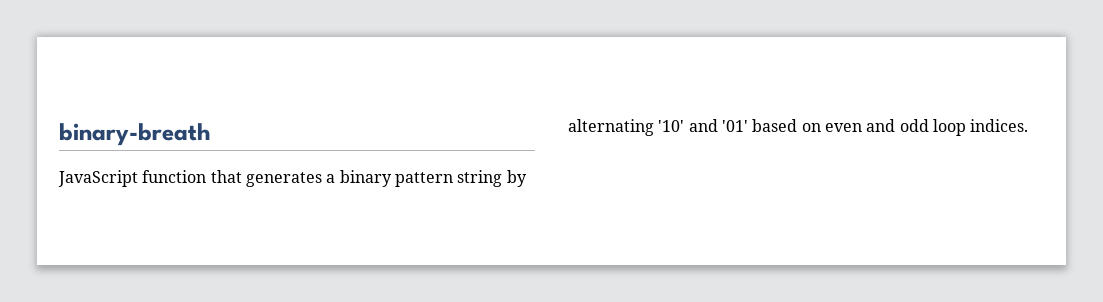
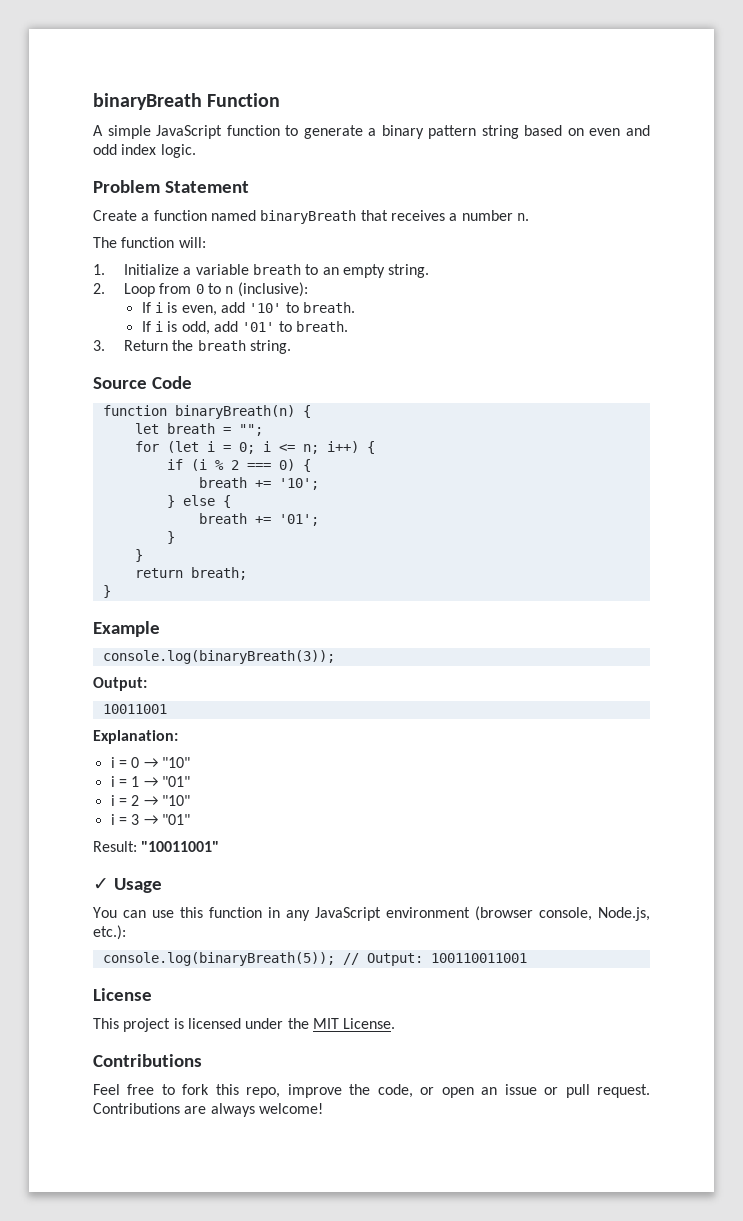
- binary-breath
- JavaScript function that generates a binary pattern string by alternating '10' and '01' based on even and odd loop indices.
+ binaryBreath Function
+ A simple JavaScript function to generate a binary pattern string based on even and odd index logic.
+ Problem Statement
+ Create a function named binaryBreath that receives a number n.
+ The function will:
+ 1. Initialize a variable breath to an empty string.
+ 2. Loop from 0 to n (inclusive):
+ If i is even, add '10' to breath.
+ If i is odd, add '01' to breath.
+ 3. Return the breath string.
+ Source Code
+ function binaryBreath(n) {
+ let breath = "";
+ for (let i = 0; i <= n; i++) {
+ if (i % 2 === 0) {
+ breath += '10';
+ } else {
+ breath += '01';
+ }
+ }
+ return breath;
+ }
+ Example
+ console.log(binaryBreath(3));
+ Output:
+ 10011001
+ Explanation:
+ i = 0 → "10"
+ i = 1 → "01"
+ i = 2 → "10"
+ i = 3 → "01"
+ Result: "10011001"
+ ✓ Usage
+ You can use this function in any JavaScript environment (browser console, Node.js, etc.):
+ console.log(binaryBreath(5)); // Output: 100110011001
+ License
+ This project is licensed under the MIT License.
+ Contributions
+ Feel free to fork this repo, improve the code, or open an issue or pull request. Contributions are always welcome!

